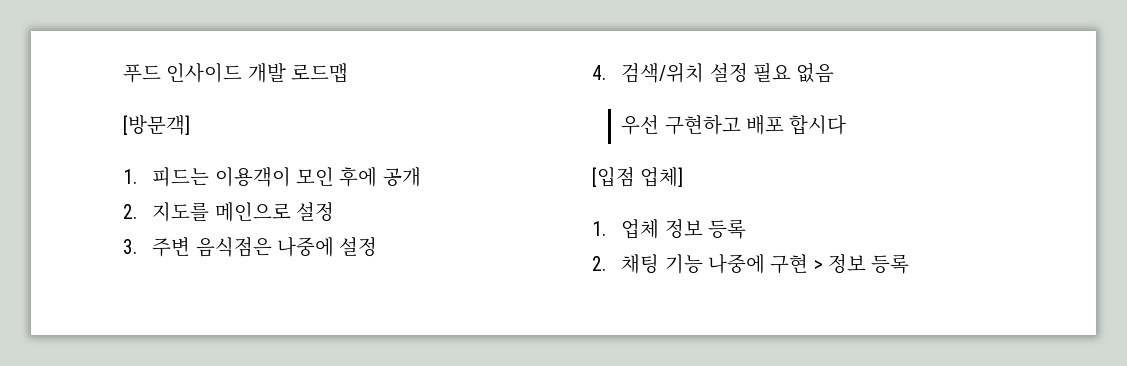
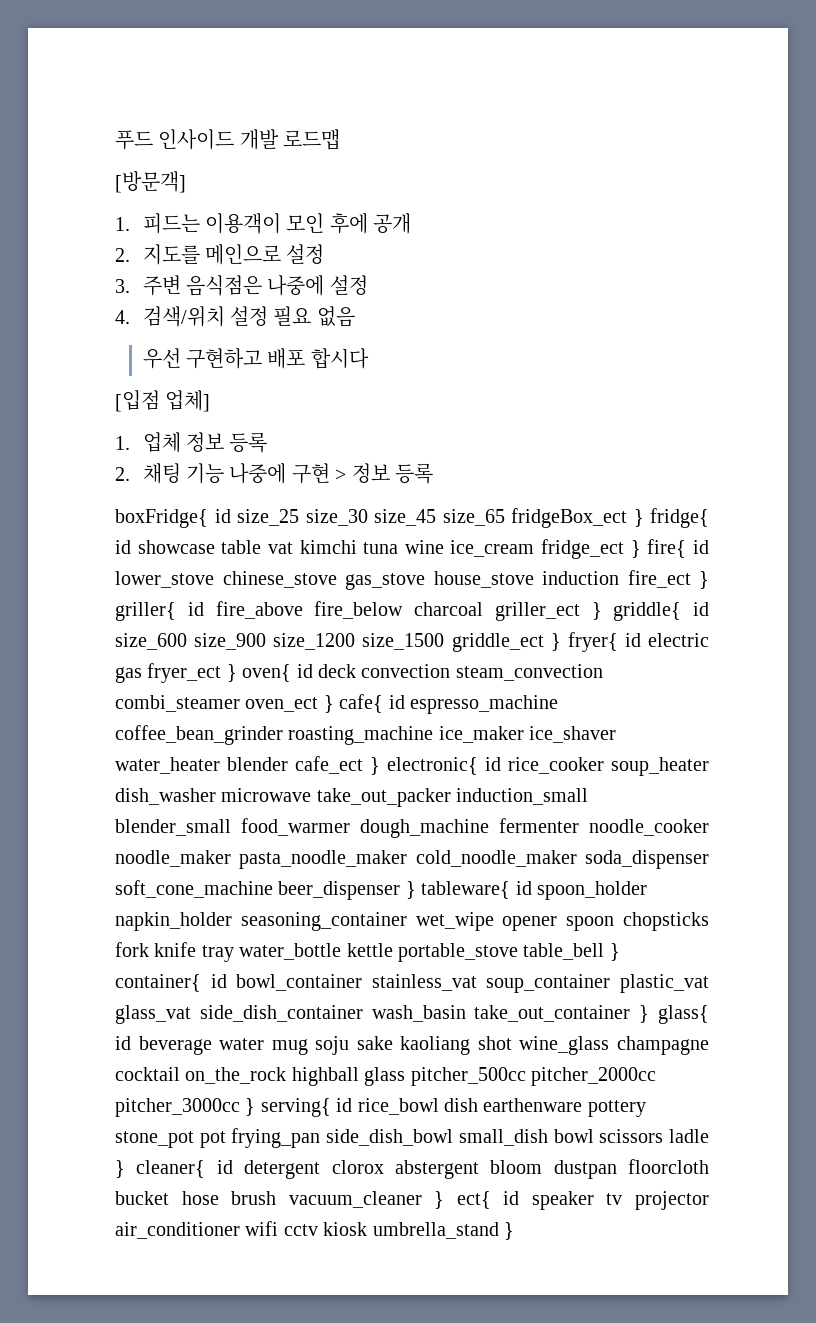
+ boxFridge{ id size_25 size_30 size_45 size_65 fridgeBox_ect } fridge{ id showcase table vat kimchi tuna wine ice_cream fridge_ect } fire{ id lower_stove chinese_stove gas_stove house_stove induction fire_ect } griller{ id fire_above fire_below charcoal griller_ect } griddle{ id size_600 size_900 size_1200 size_1500 griddle_ect } fryer{ id electric gas fryer_ect } oven{ id deck convection steam_convection combi_steamer oven_ect } cafe{ id espresso_machine coffee_bean_grinder roasting_machine ice_maker ice_shaver water_heater blender cafe_ect } electronic{ id rice_cooker soup_heater dish_washer microwave take_out_packer induction_small blender_small food_warmer dough_machine fermenter noodle_cooker noodle_maker pasta_noodle_maker cold_noodle_maker soda_dispenser soft_cone_machine beer_dispenser } tableware{ id spoon_holder napkin_holder seasoning_container wet_wipe opener spoon chopsticks fork knife tray water_bottle kettle portable_stove table_bell } container{ id bowl_container stainless_vat soup_container plastic_vat glass_vat side_dish_container wash_basin take_out_container } glass{ id beverage water mug soju sake kaoliang shot wine_glass champagne cocktail on_the_rock highball glass pitcher_500cc pitcher_2000cc pitcher_3000cc } serving{ id rice_bowl dish earthenware pottery stone_pot pot frying_pan side_dish_bowl small_dish bowl scissors ladle } cleaner{ id detergent clorox abstergent bloom dustpan floorcloth bucket hose brush vacuum_cleaner } ect{ id speaker tv projector air_conditioner wifi cctv kiosk umbrella_stand }

